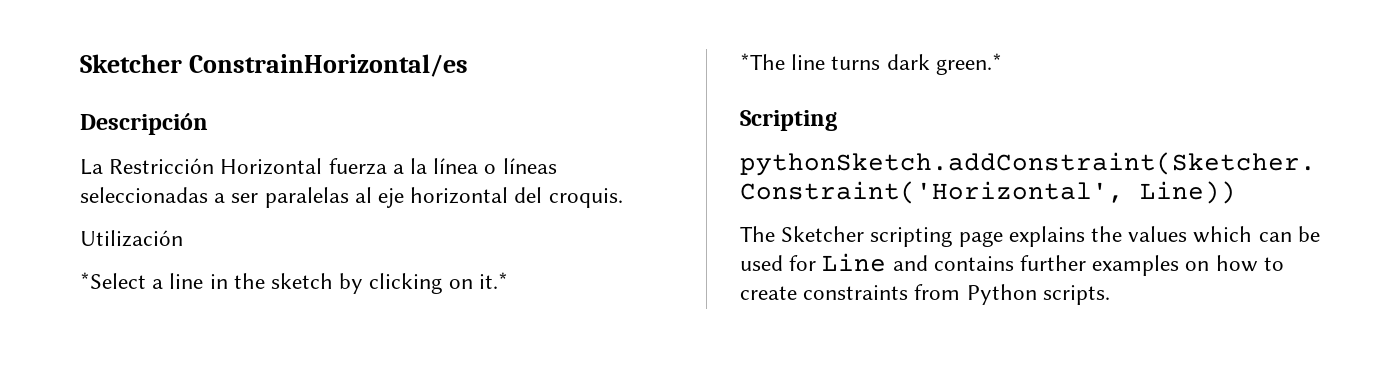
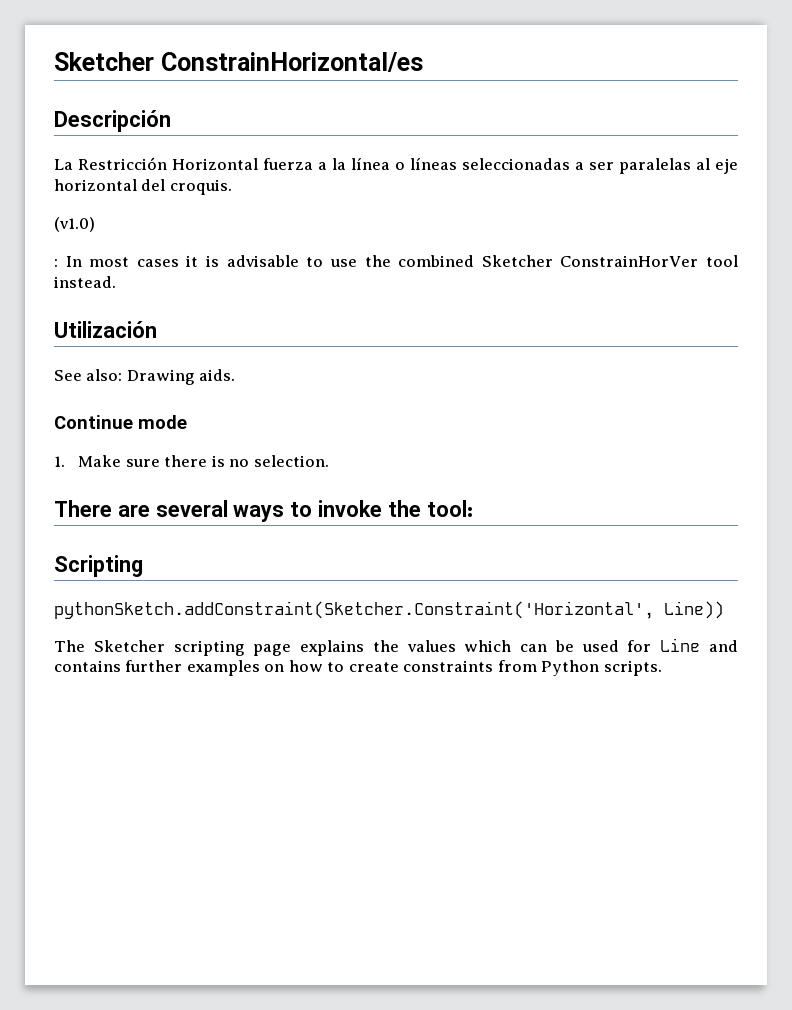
+ (v1.0)
+ : In most cases it is advisable to use the combined Sketcher ConstrainHorVer tool instead.
  Utilización
- *Select a line in the sketch by clicking on it.*
- *The line turns dark green.*
+ See also: Drawing aids.
+ Continue mode
+ 1. Make sure there is no selection.
+ There are several ways to invoke the tool:

